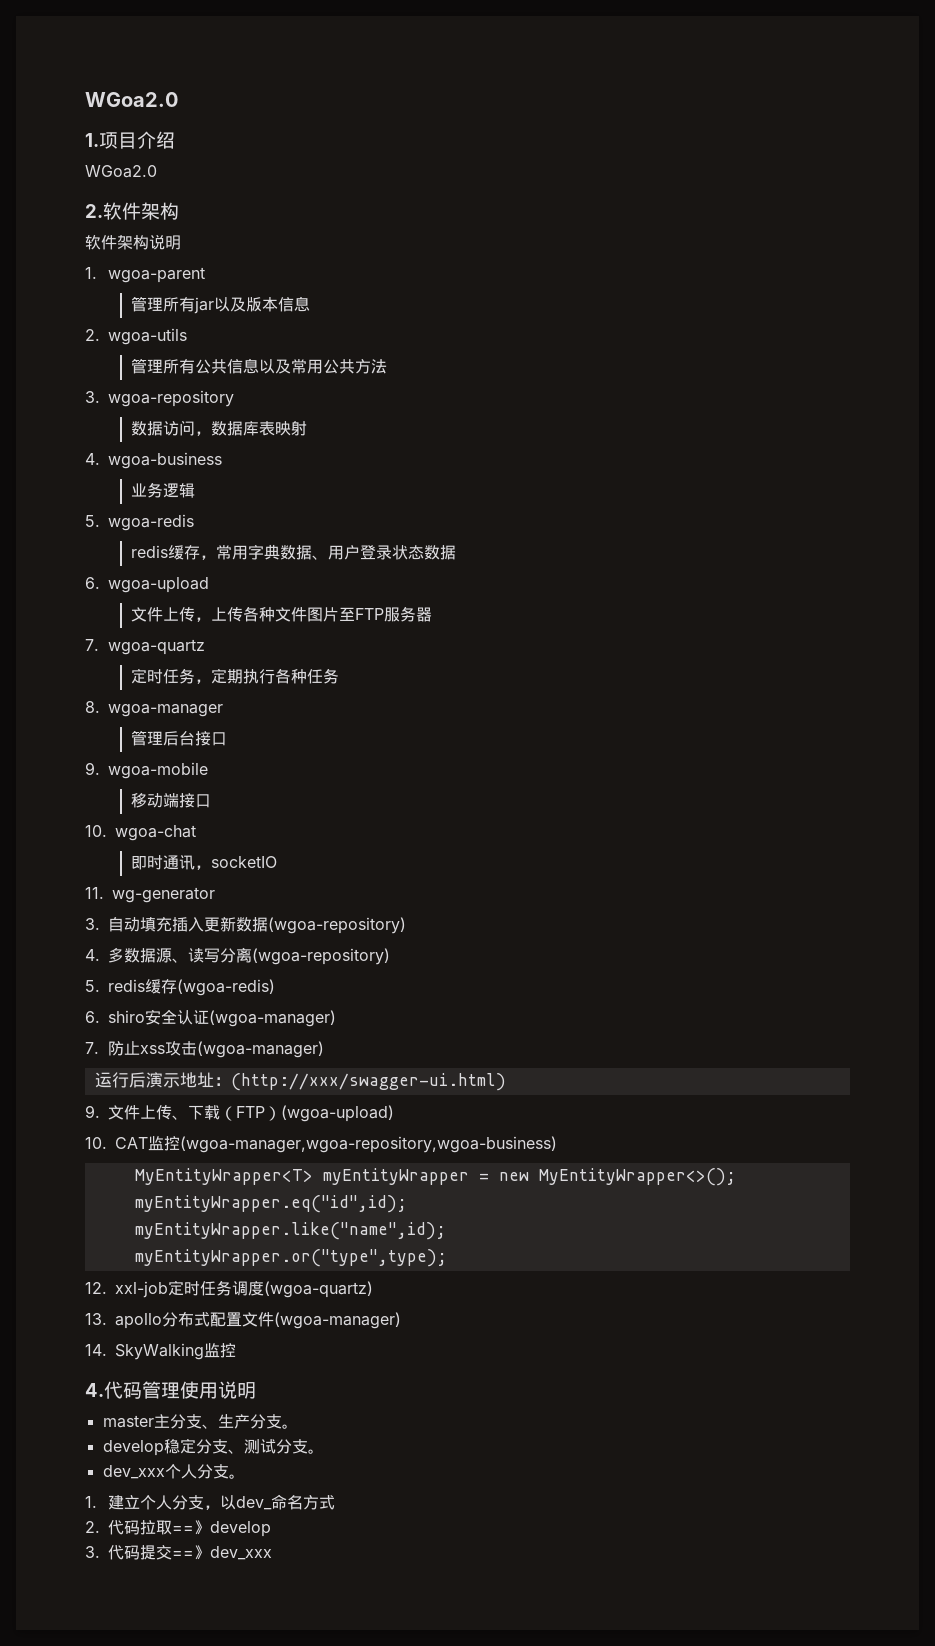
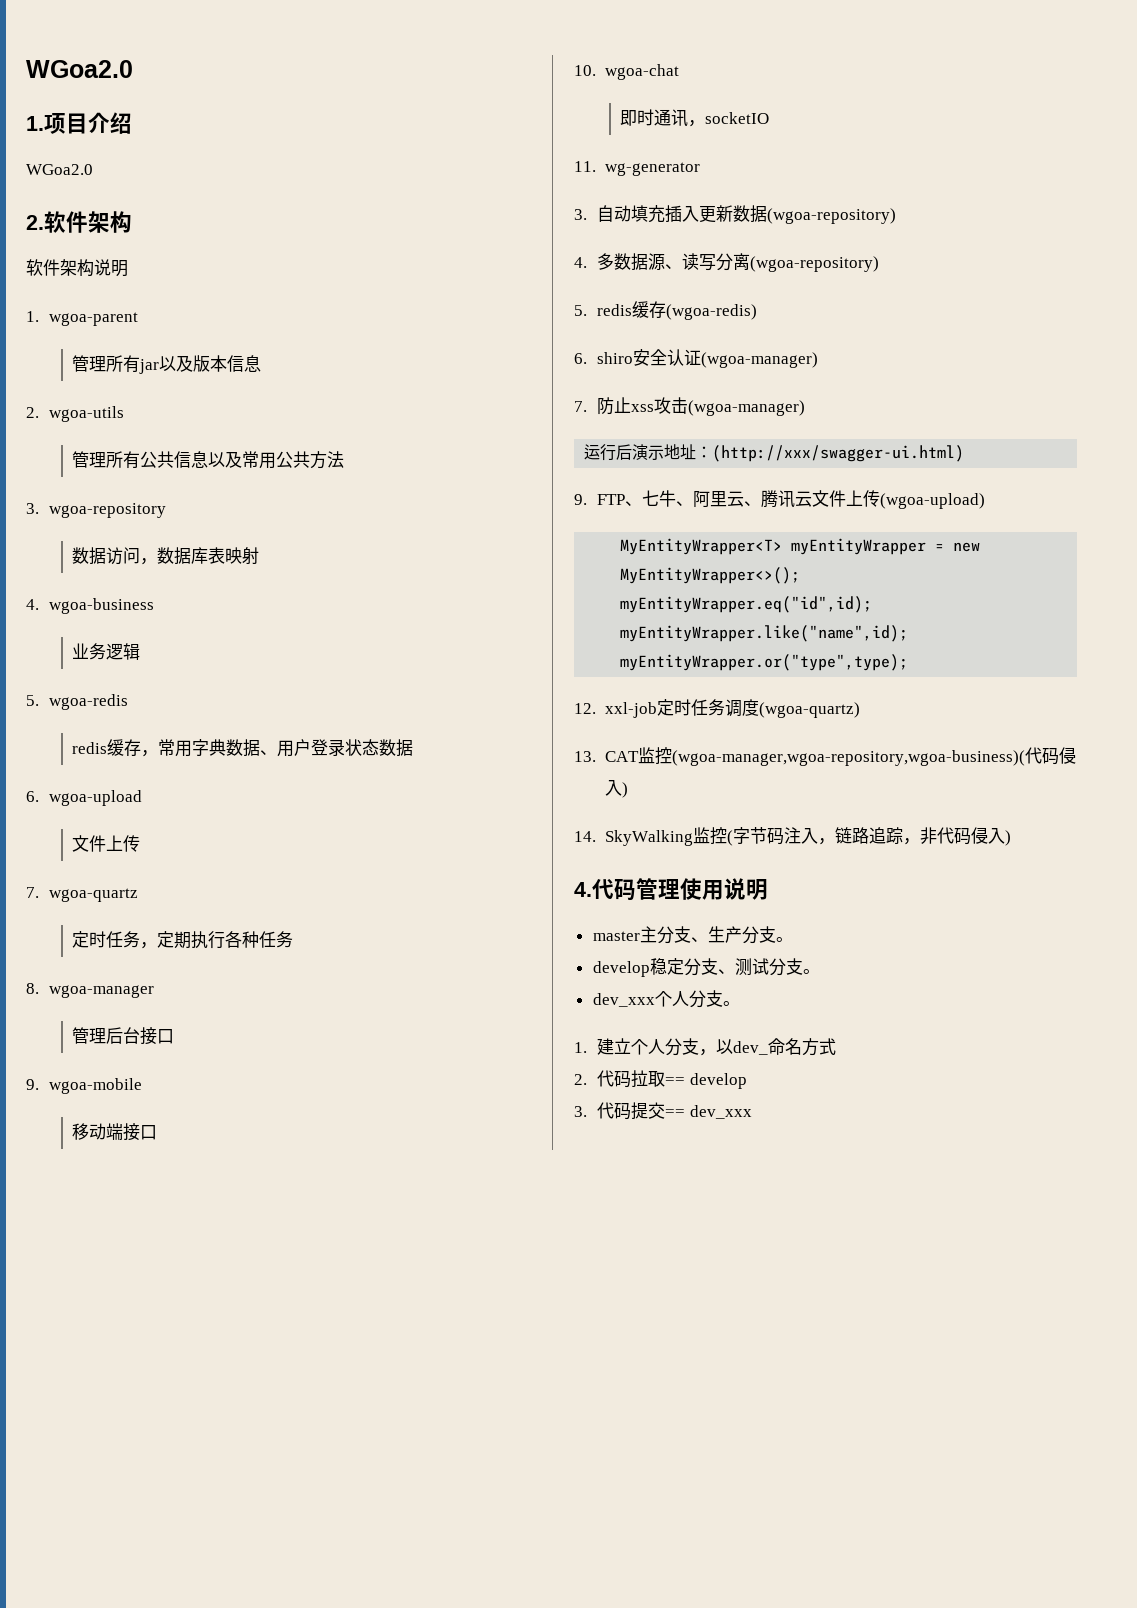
  6. wgoa-upload
- 文件上传，上传各种文件图片至FTP服务器
+ 文件上传
- 9.文件上传、下载（FTP）(wgoa-upload)
- 10. CAT监控(wgoa-manager,wgoa-repository,wgoa-business)
+ 9. FTP、七牛、阿里云、腾讯云文件上传(wgoa-upload)
- 13. apollo分布式配置文件(wgoa-manager)
- 14. SkyWalking监控
+ 13. CAT监控(wgoa-manager,wgoa-repository,wgoa-business)(代码侵入)
+ 14. SkyWalking监控(字节码注入，链路追踪，非代码侵入)
- 2.代码拉取==》develop
+ 2.代码拉取== develop
- 3.代码提交==》dev_xxx
+ 3.代码提交== dev_xxx

